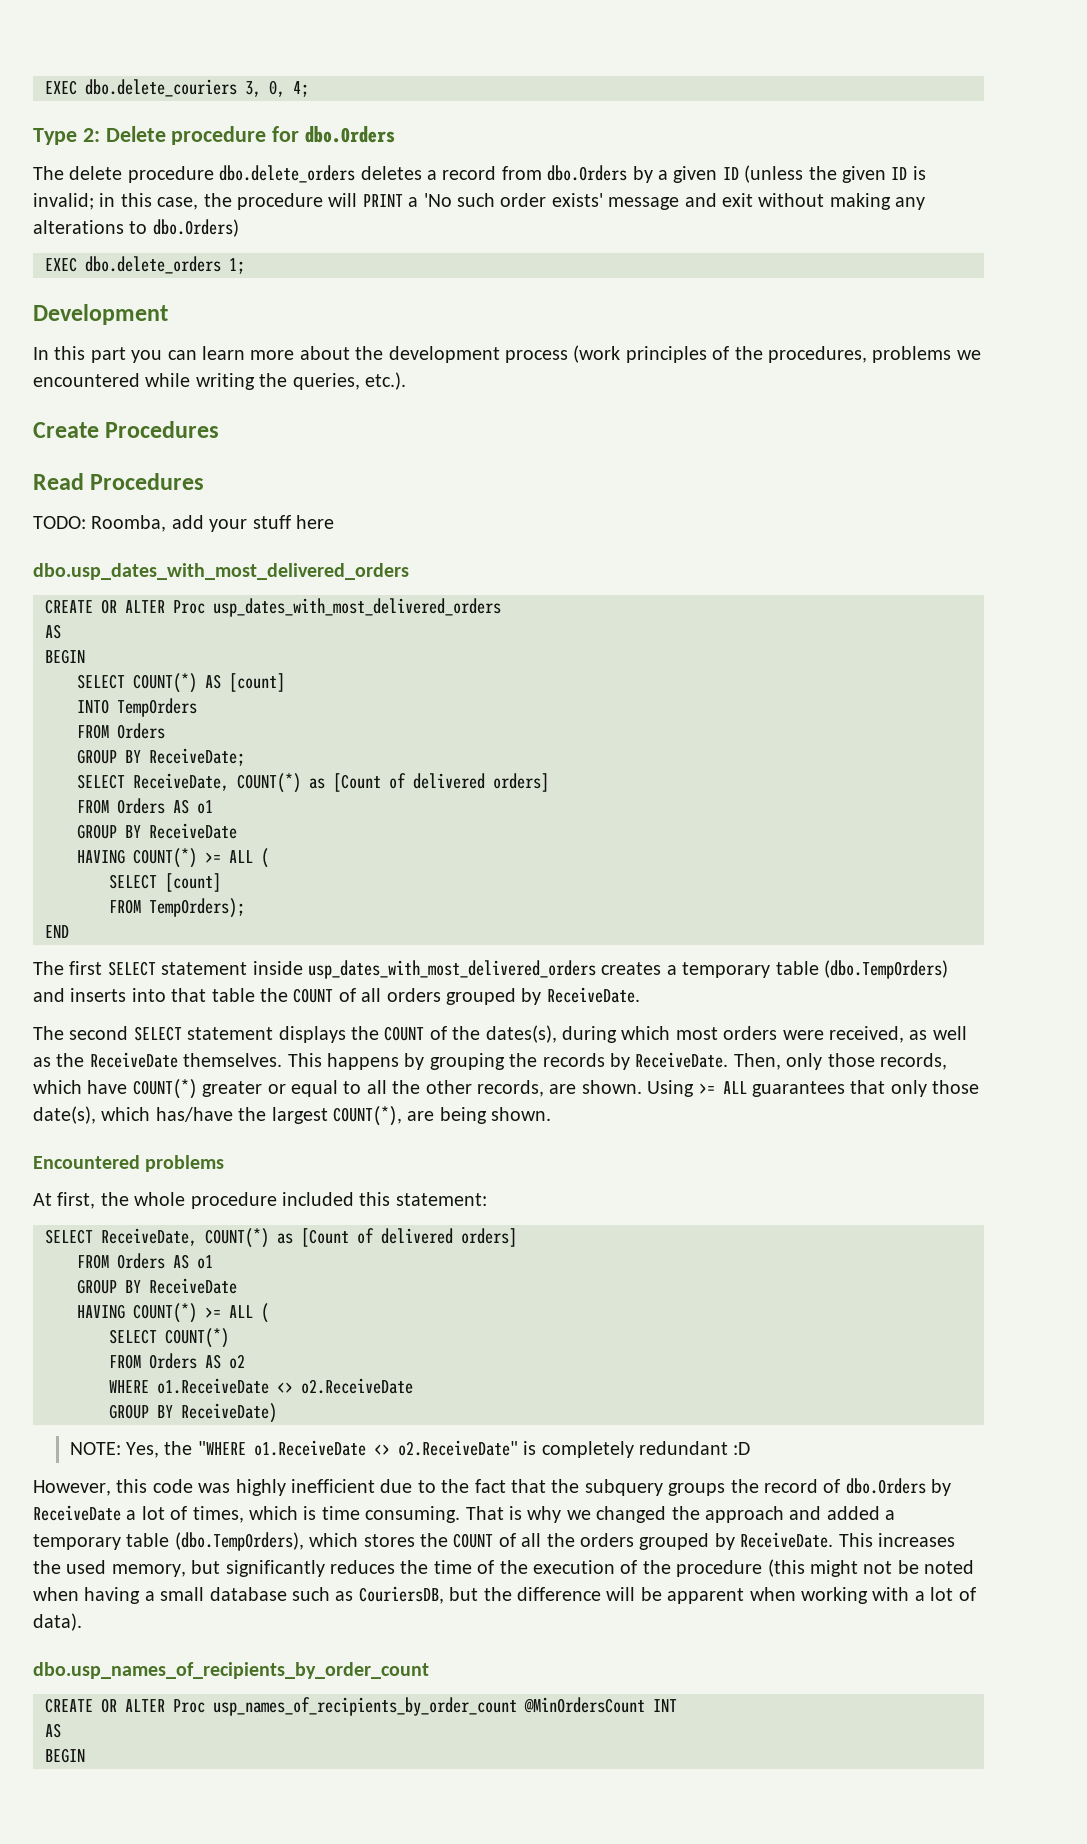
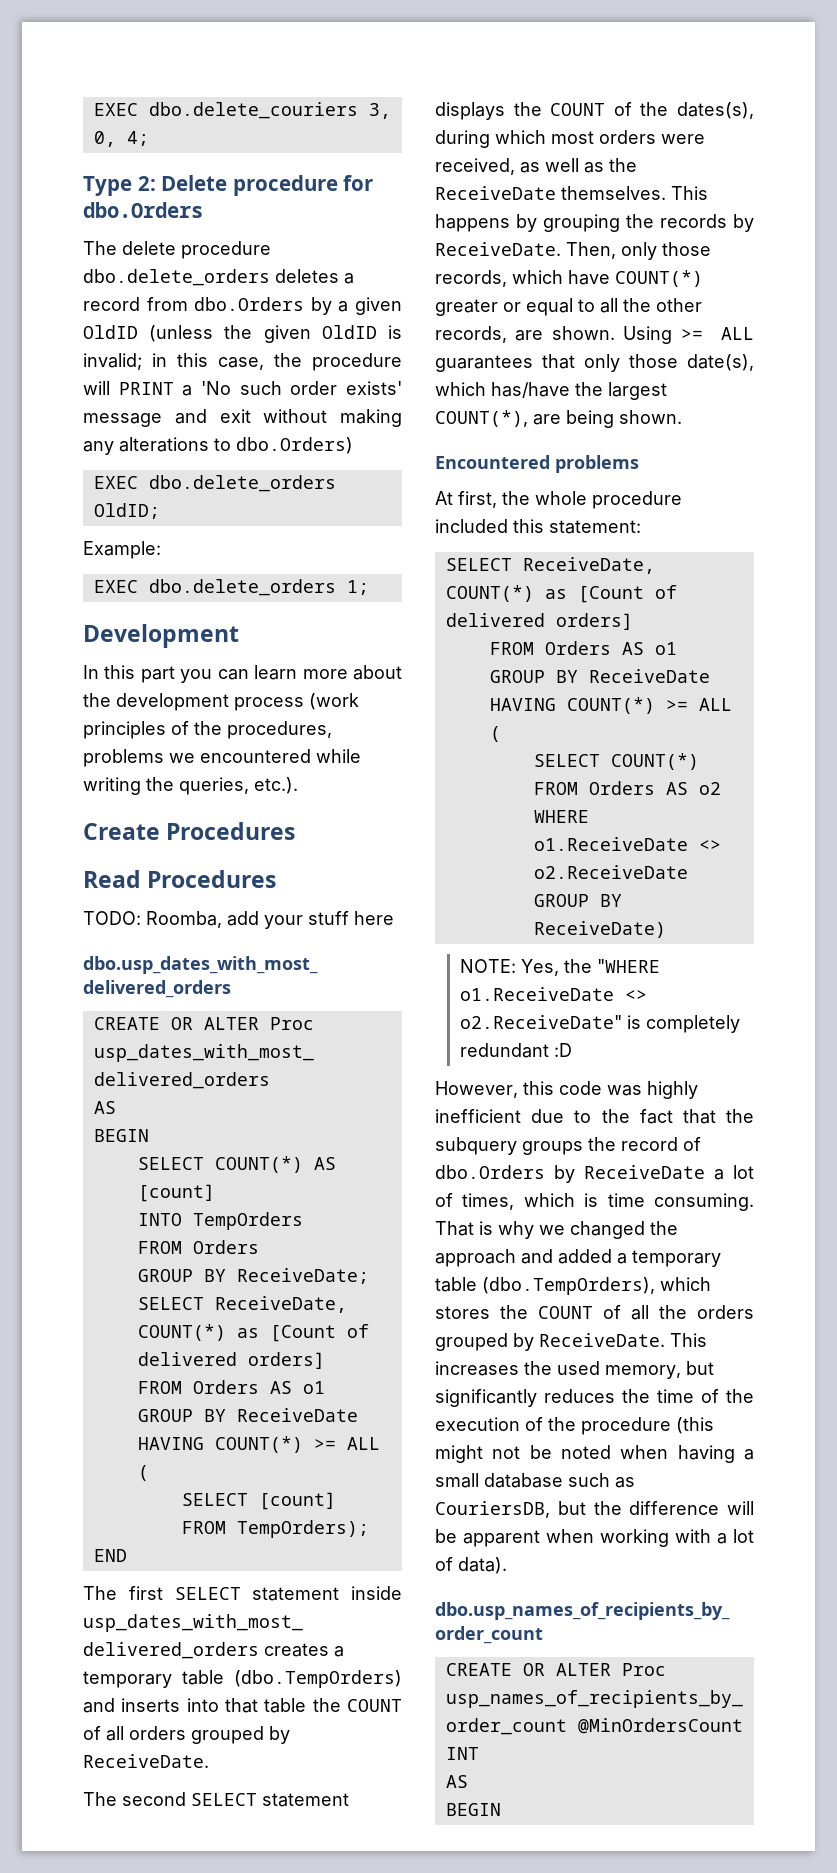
- The delete procedure dbo.delete_orders deletes a record from dbo.Orders by a given ID (unless the given ID is invalid; in this case, the procedure will PRINT a 'No such order exists' message and exit without making any alterations to dbo.Orders)
+ The delete procedure dbo.delete_orders deletes a record from dbo.Orders by a given OldID (unless the given OldID is invalid; in this case, the procedure will PRINT a 'No such order exists' message and exit without making any alterations to dbo.Orders)
+ EXEC dbo.delete_orders OldID;
+ Example:

